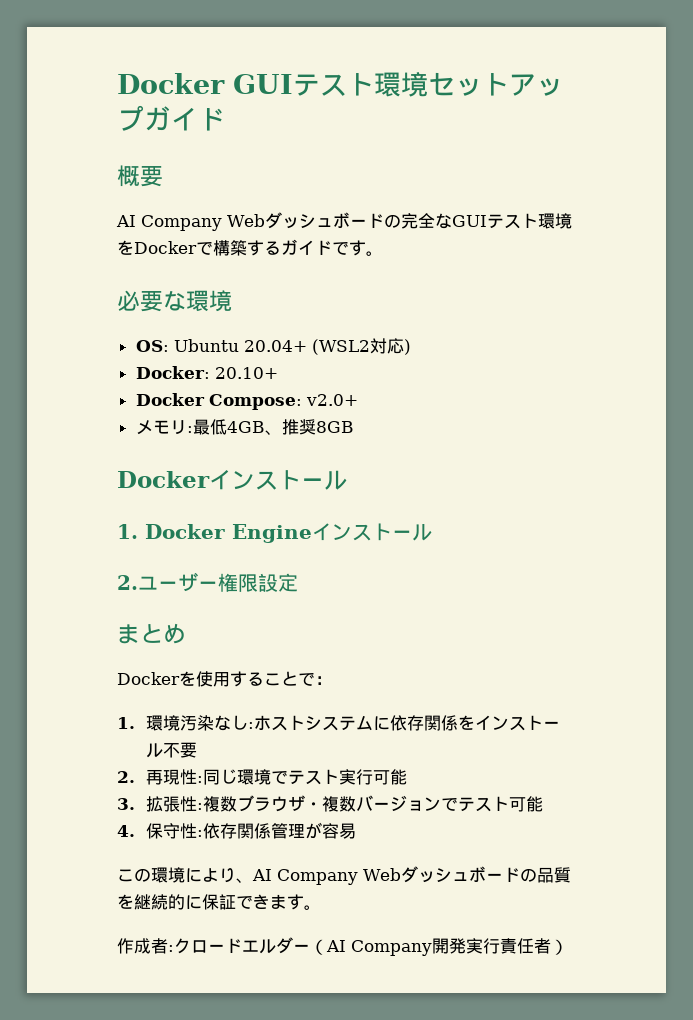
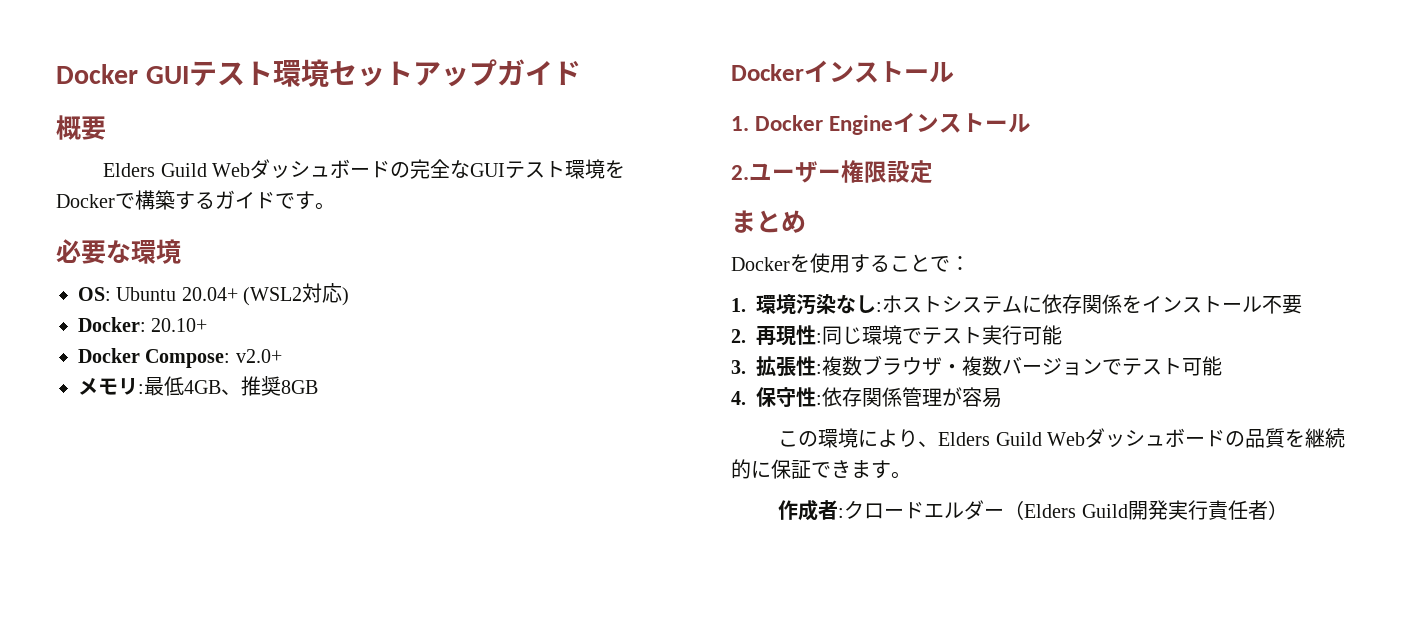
- AI Company Webダッシュボードの完全なGUIテスト環境をDockerで構築するガイドです。
+ Elders Guild Webダッシュボードの完全なGUIテスト環境をDockerで構築するガイドです。
- この環境により、AI Company Webダッシュボードの品質を継続的に保証できます。
+ この環境により、Elders Guild Webダッシュボードの品質を継続的に保証できます。
- 作成者:クロードエルダー（AI Company開発実行責任者）
+ 作成者:クロードエルダー（Elders Guild開発実行責任者）

